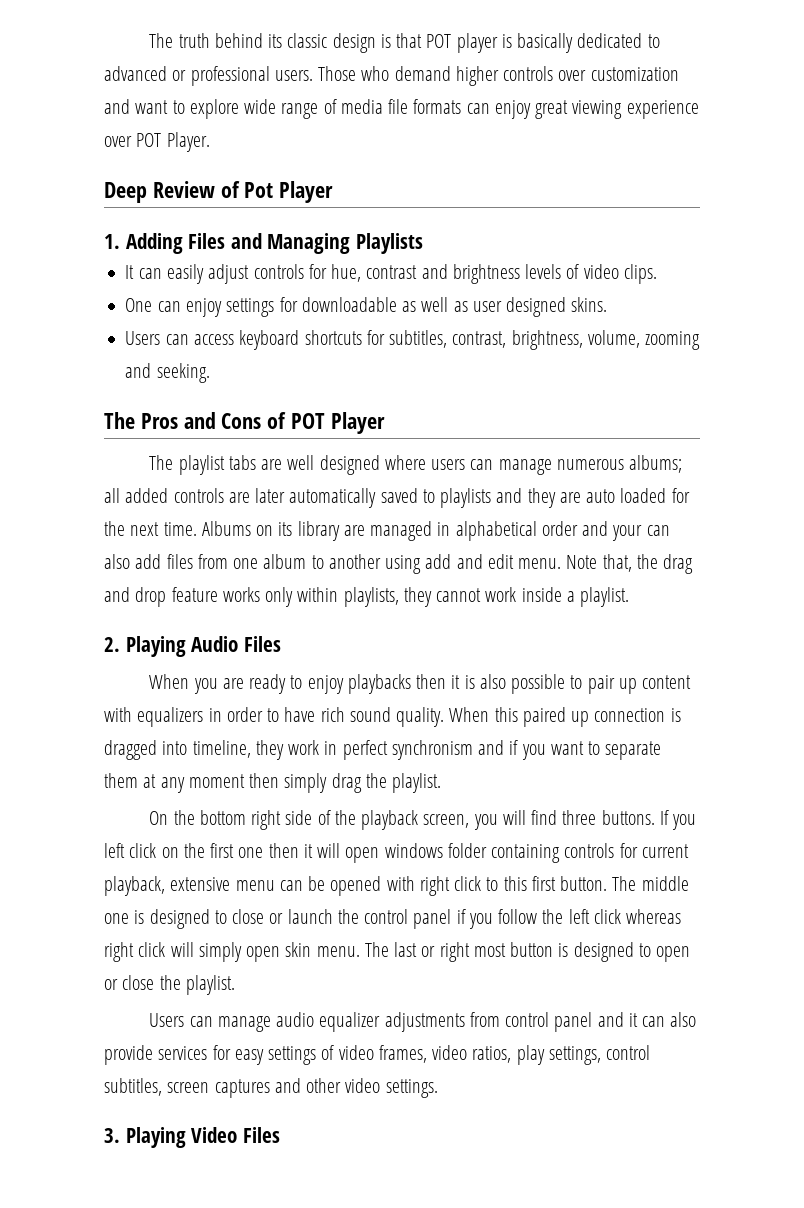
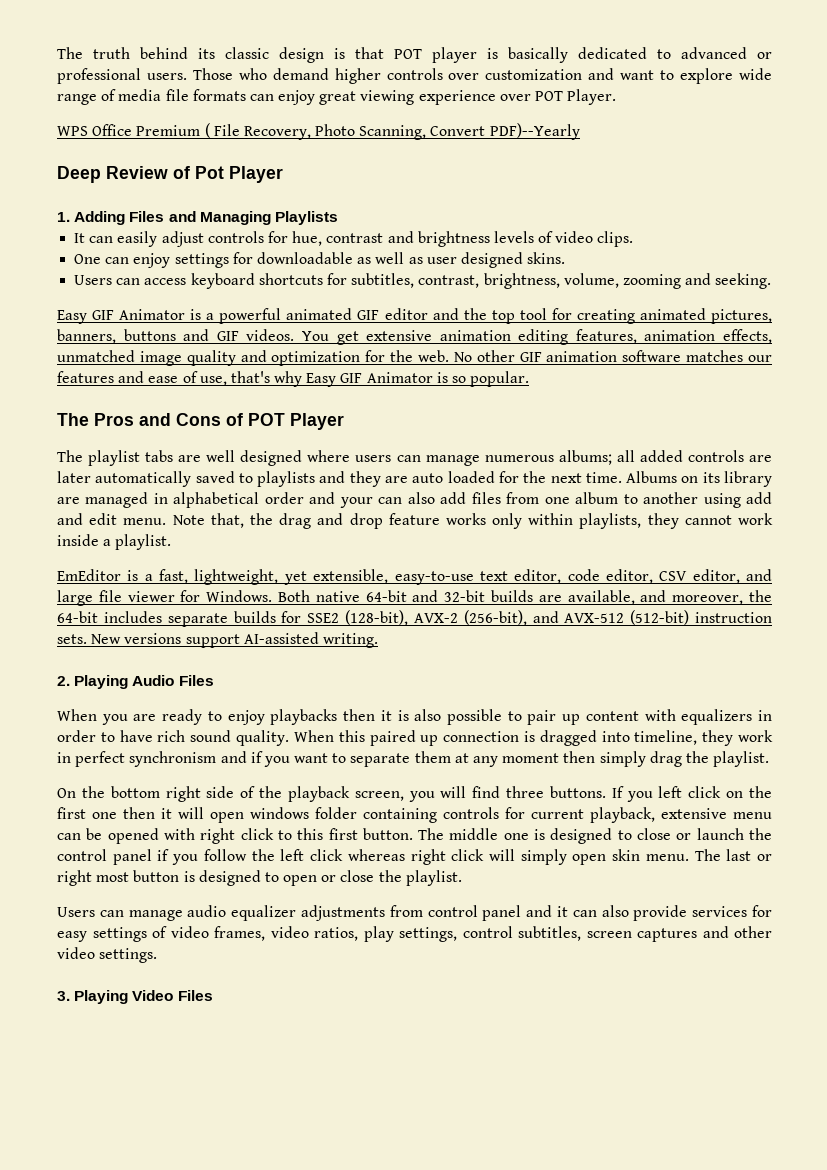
+ WPS Office Premium ( File Recovery, Photo Scanning, Convert PDF)--Yearly
+ Easy GIF Animator is a powerful animated GIF editor and the top tool for creating animated pictures, banners, buttons and GIF videos. You get extensive animation editing features, animation effects, unmatched image quality and optimization for the web. No other GIF animation software matches our features and ease of use, that's why Easy GIF Animator is so popular.
+ EmEditor is a fast, lightweight, yet extensible, easy-to-use text editor, code editor, CSV editor, and large file viewer for Windows. Both native 64-bit and 32-bit builds are available, and moreover, the 64-bit includes separate builds for SSE2 (128-bit), AVX-2 (256-bit), and AVX-512 (512-bit) instruction sets. New versions support AI-assisted writing.

